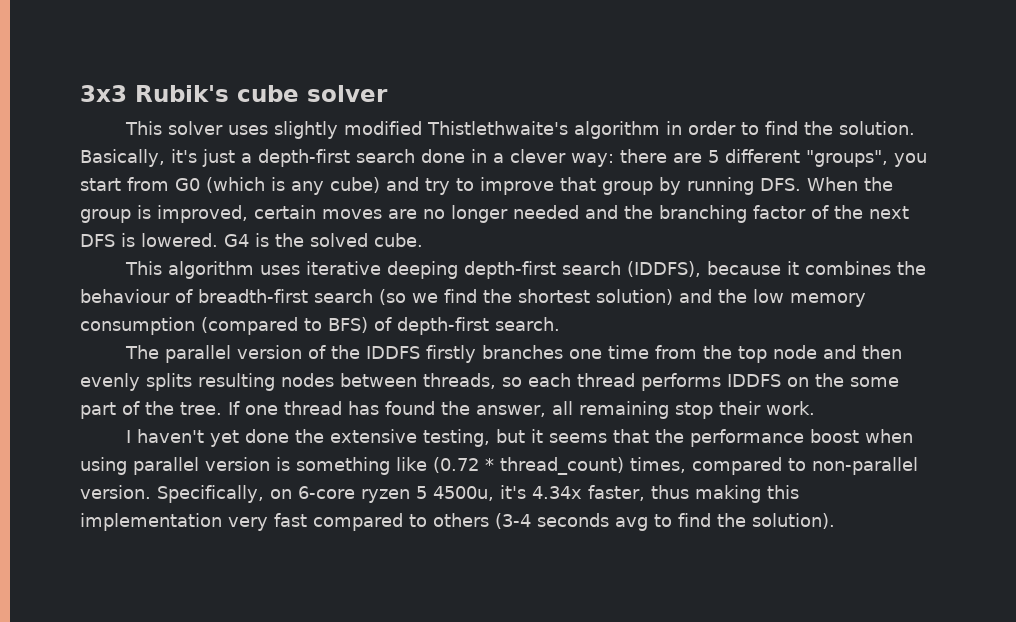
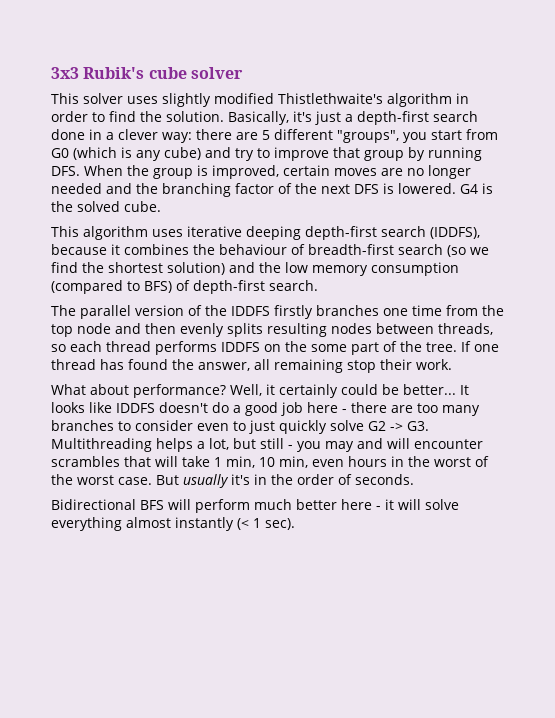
- I haven't yet done the extensive testing, but it seems that the performance boost when using parallel version is something like (0.72 * thread_count) times, compared to non-parallel version. Specifically, on 6-core ryzen 5 4500u, it's 4.34x faster, thus making this implementation very fast compared to others (3-4 seconds avg to find the solution).
+ What about performance? Well, it certainly could be better... It looks like IDDFS doesn't do a good job here - there are too many branches to consider even to just quickly solve G2 -> G3. Multithreading helps a lot, but still - you may and will encounter scrambles that will take 1 min, 10 min, even hours in the worst of the worst case. But usually it's in the order of seconds.
+ Bidirectional BFS will perform much better here - it will solve everything almost instantly (< 1 sec).

